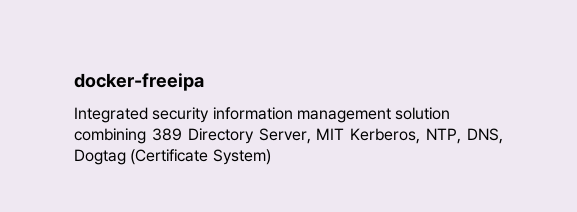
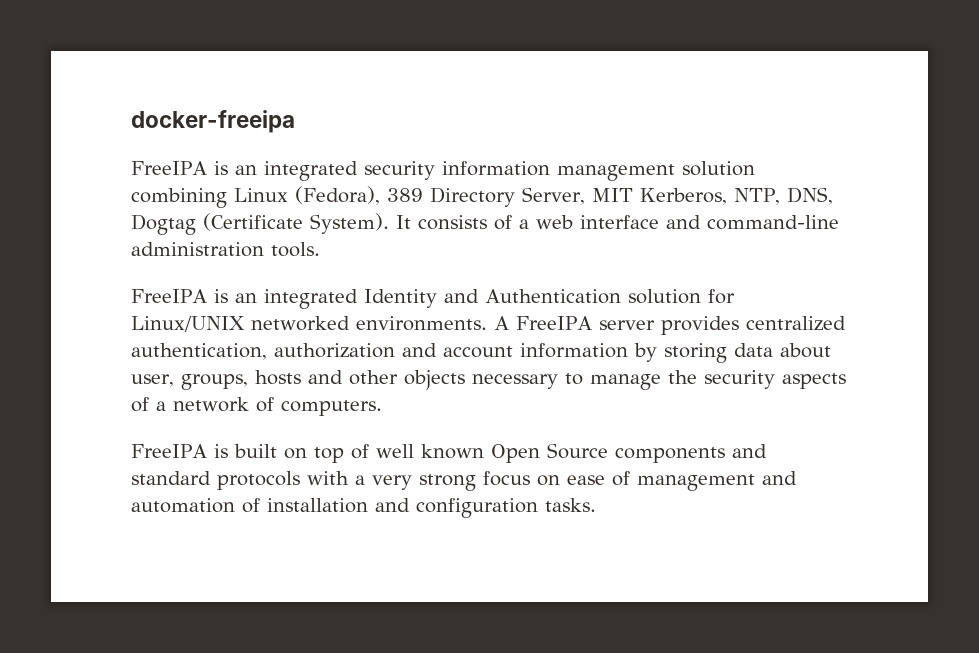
- Integrated security information management solution combining 389 Directory Server, MIT Kerberos, NTP, DNS, Dogtag (Certificate System)
+ FreeIPA is an integrated security information management solution combining Linux (Fedora), 389 Directory Server, MIT Kerberos, NTP, DNS, Dogtag (Certificate System). It consists of a web interface and command-line administration tools.
+ FreeIPA is an integrated Identity and Authentication solution for Linux/UNIX networked environments. A FreeIPA server provides centralized authentication, authorization and account information by storing data about user, groups, hosts and other objects necessary to manage the security aspects of a network of computers.
+ FreeIPA is built on top of well known Open Source components and standard protocols with a very strong focus on ease of management and automation of installation and configuration tasks.

